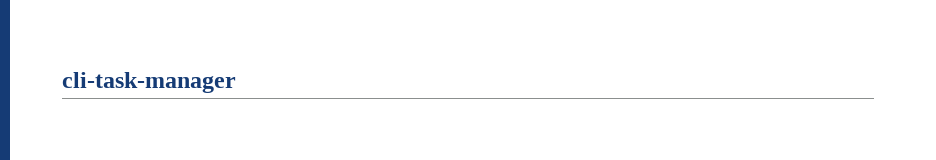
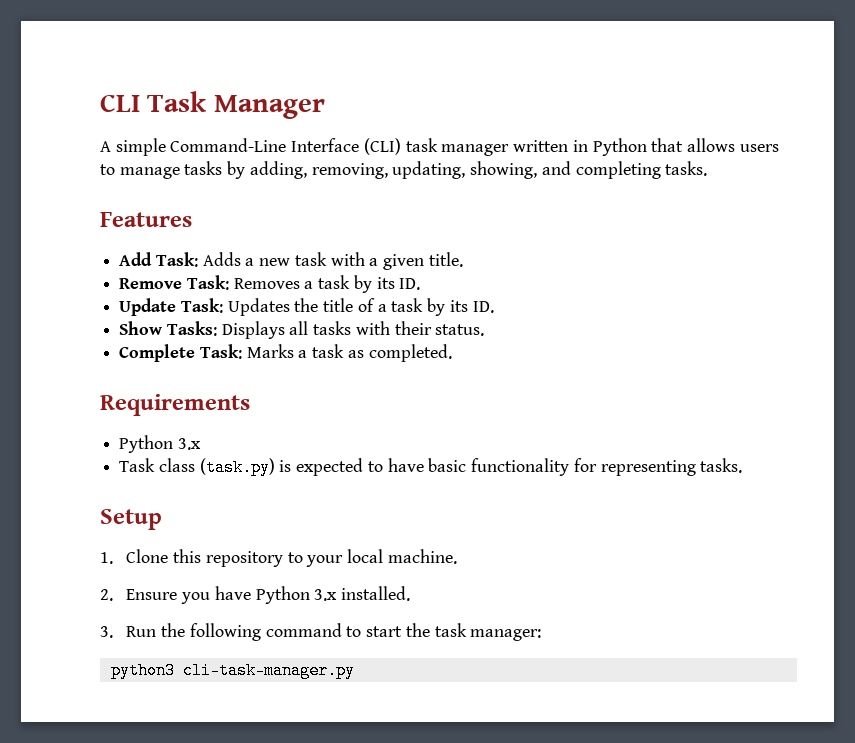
- cli-task-manager
+ CLI Task Manager
+ A simple Command-Line Interface (CLI) task manager written in Python that allows users to manage tasks by adding, removing, updating, showing, and completing tasks.
+ Features
+ Add Task: Adds a new task with a given title.
+ Remove Task: Removes a task by its ID.
+ Update Task: Updates the title of a task by its ID.
+ Show Tasks: Displays all tasks with their status.
+ Complete Task: Marks a task as completed.
+ Requirements
+ Python 3.x
+ Task class (task.py) is expected to have basic functionality for representing tasks.
+ Setup
+ 1. Clone this repository to your local machine.
+ 2. Ensure you have Python 3.x installed.
+ 3. Run the following command to start the task manager:
+ python3 cli-task-manager.py

